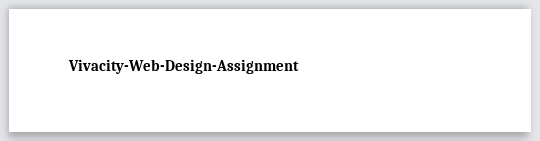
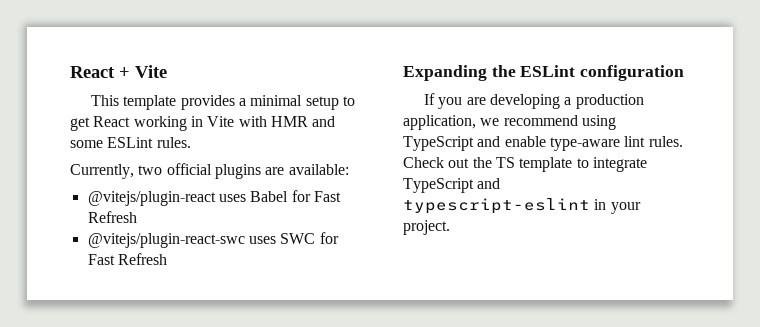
- Vivacity-Web-Design-Assignment
+ React + Vite
+ This template provides a minimal setup to get React working in Vite with HMR and some ESLint rules.
+ Currently, two official plugins are available:
+ @vitejs/plugin-react uses Babel for Fast Refresh
+ @vitejs/plugin-react-swc uses SWC for Fast Refresh
+ Expanding the ESLint configuration
+ If you are developing a production application, we recommend using TypeScript and enable type-aware lint rules. Check out the TS template to integrate TypeScript and typescript-eslint in your project.

